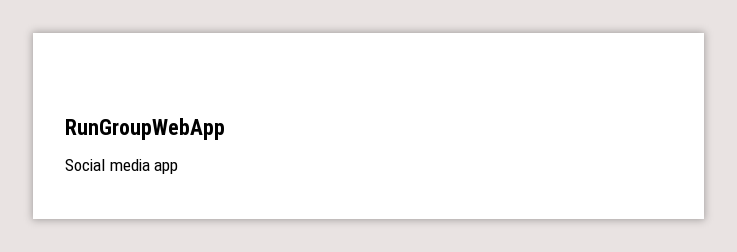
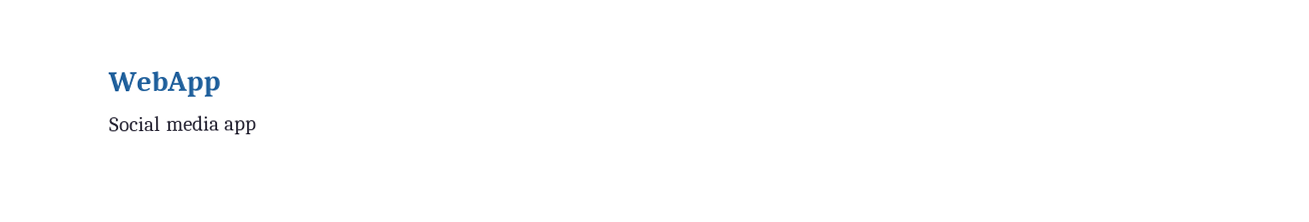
- RunGroupWebApp
+ WebApp

